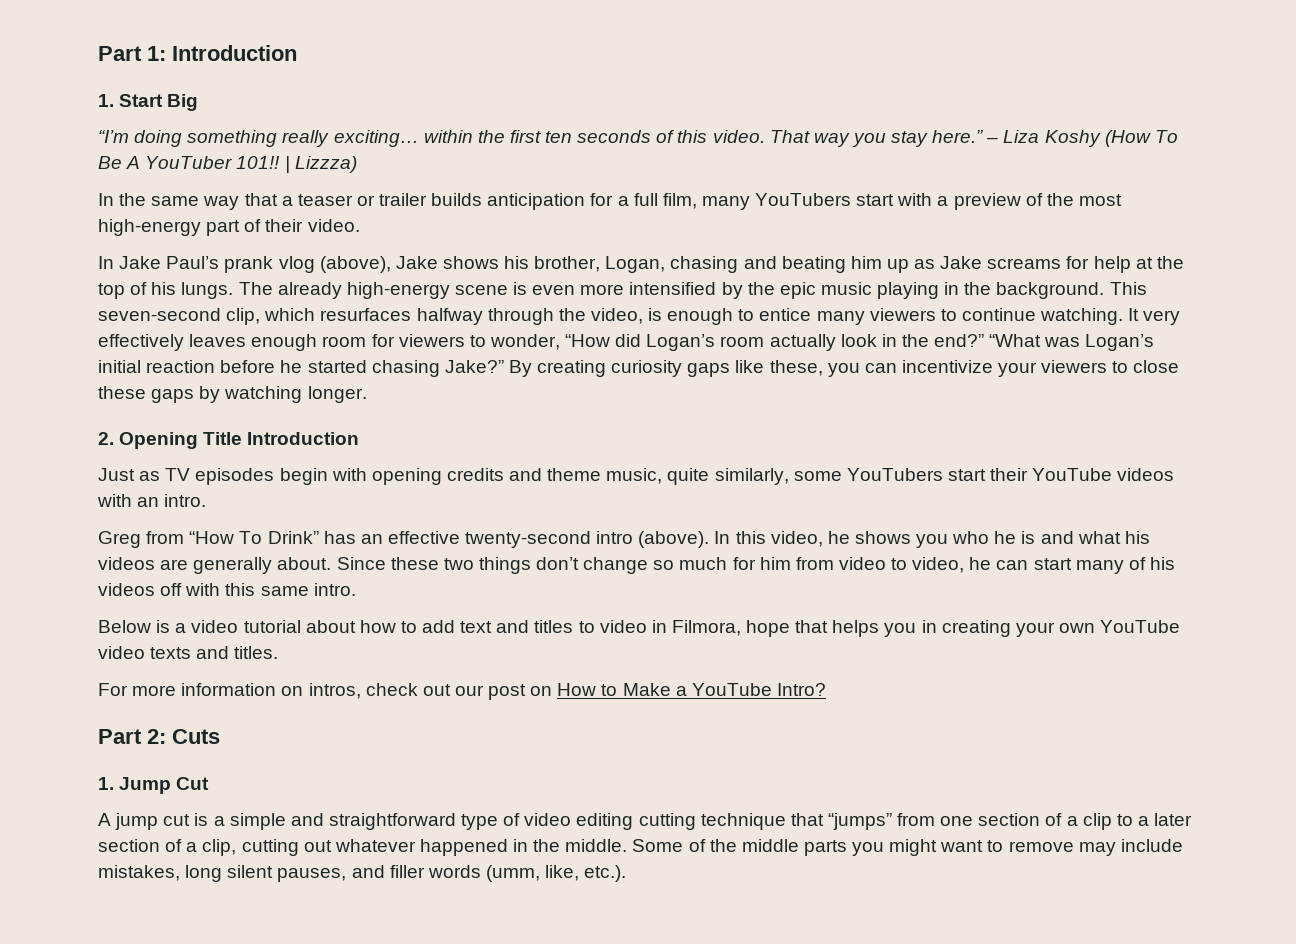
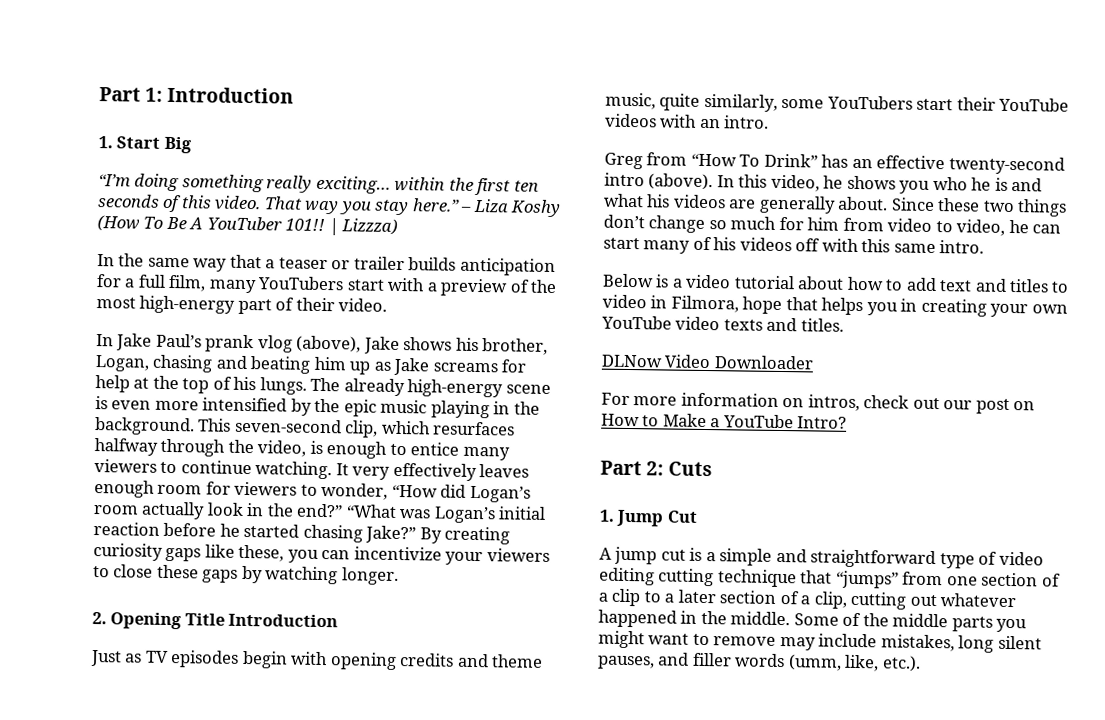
+ DLNow Video Downloader

